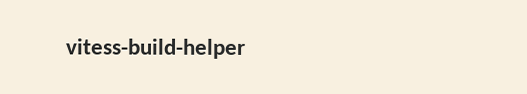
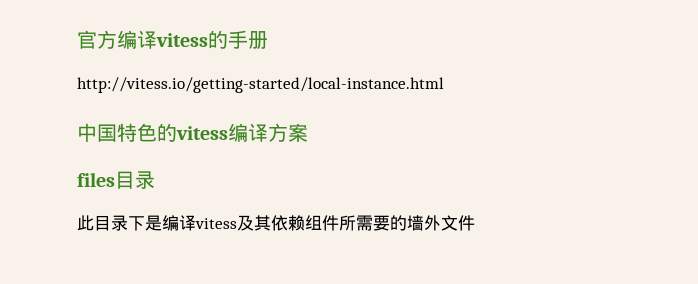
- vitess-build-helper
+ 官方编译vitess的手册
+ http://vitess.io/getting-started/local-instance.html
+ 中国特色的vitess编译方案
+ files目录
+ 此目录下是编译vitess及其依赖组件所需要的墙外文件

